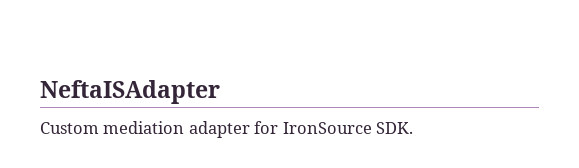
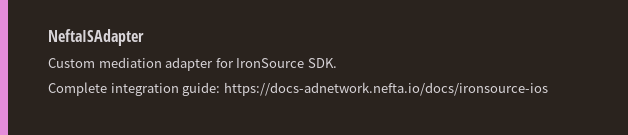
+ Complete integration guide: https://docs-adnetwork.nefta.io/docs/ironsource-ios

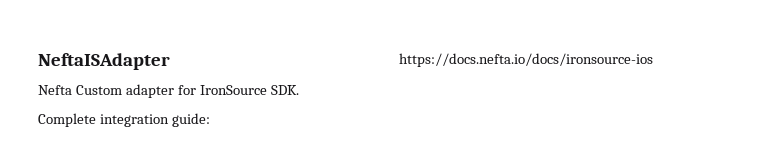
- Custom mediation adapter for IronSource SDK.
+ Nefta Custom adapter for IronSource SDK.
- Complete integration guide: https://docs-adnetwork.nefta.io/docs/ironsource-ios
+ Complete integration guide: https://docs.nefta.io/docs/ironsource-ios

